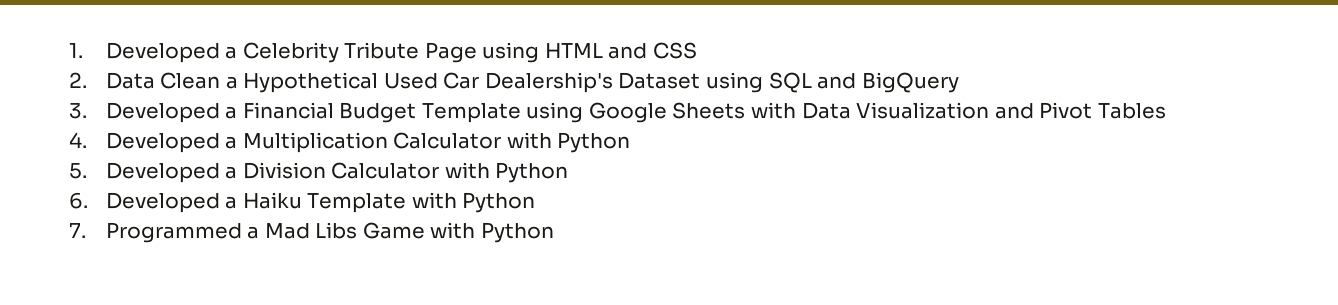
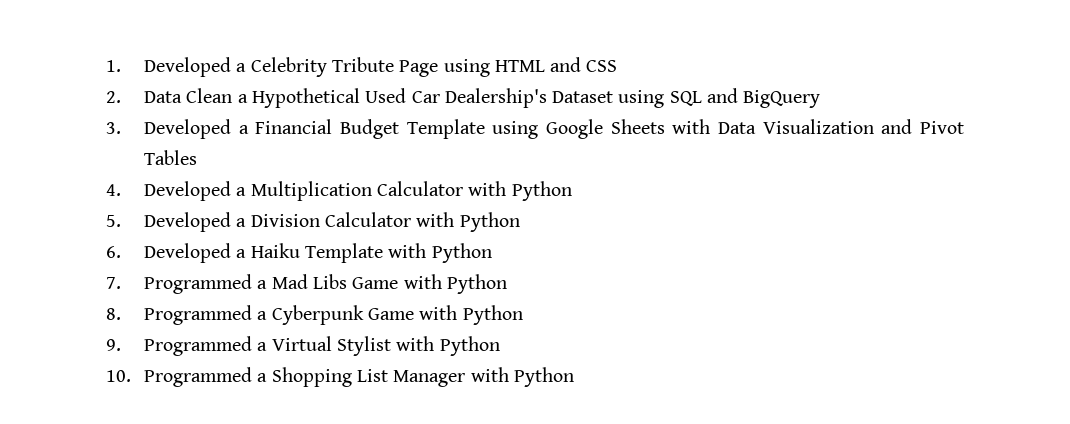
+ 8. Programmed a Cyberpunk Game with Python
+ 9. Programmed a Virtual Stylist with Python
+ 10. Programmed a Shopping List Manager with Python

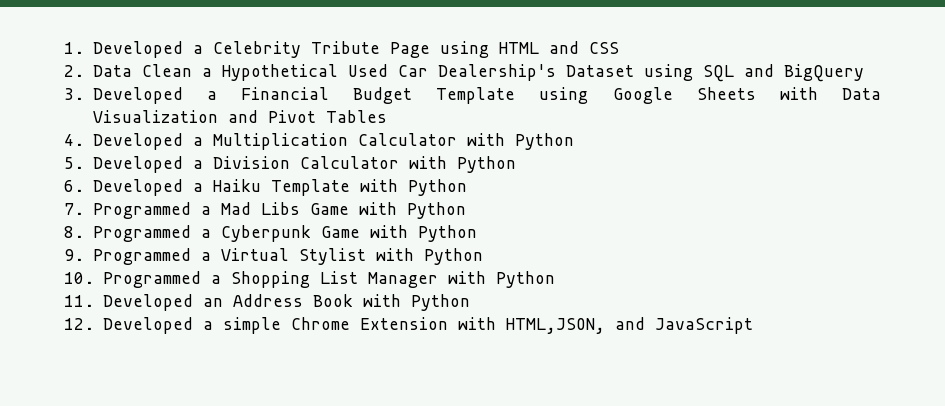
+ 11. Developed an Address Book with Python
+ 12. Developed a simple Chrome Extension with HTML,JSON, and JavaScript

